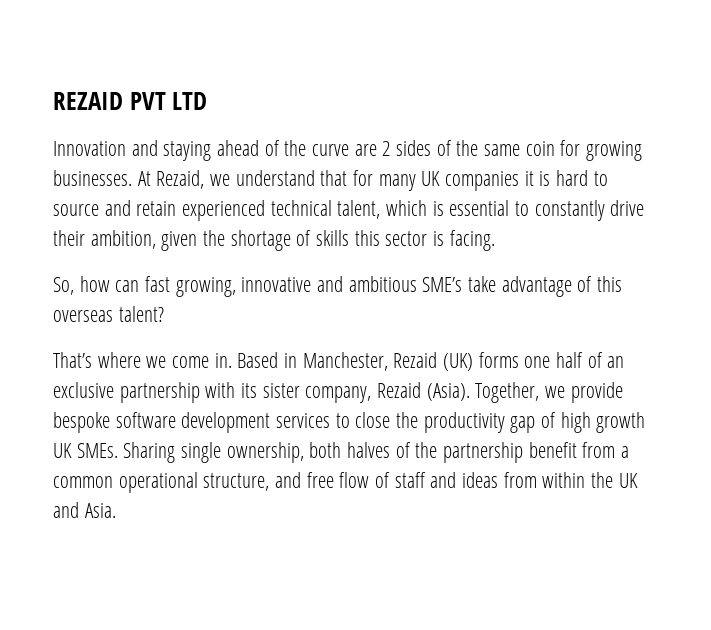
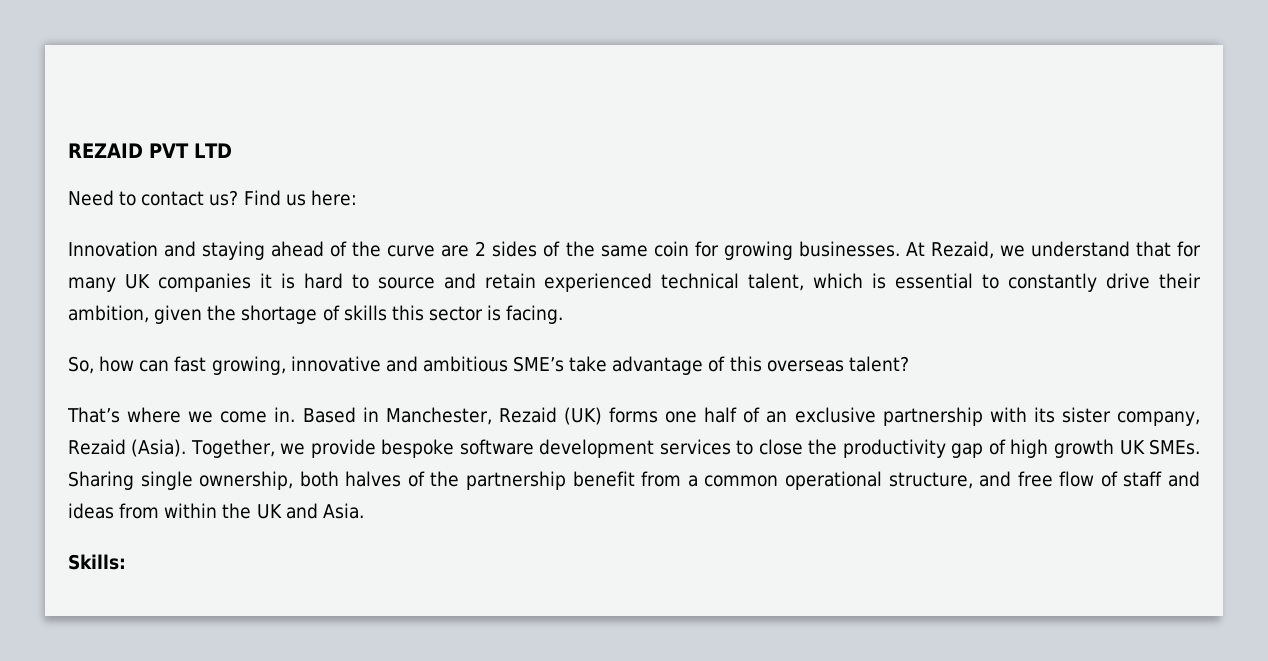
+ Need to contact us? Find us here:
+ Skills:

